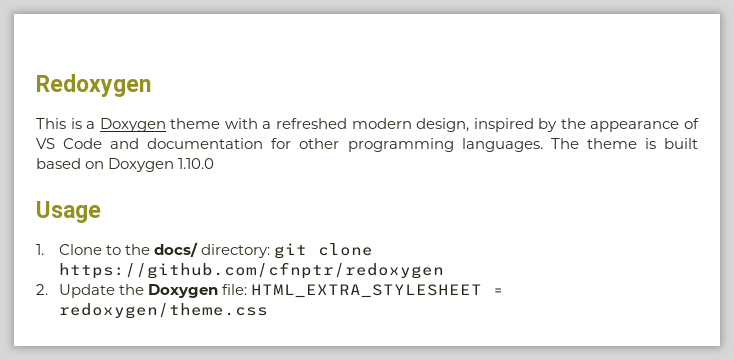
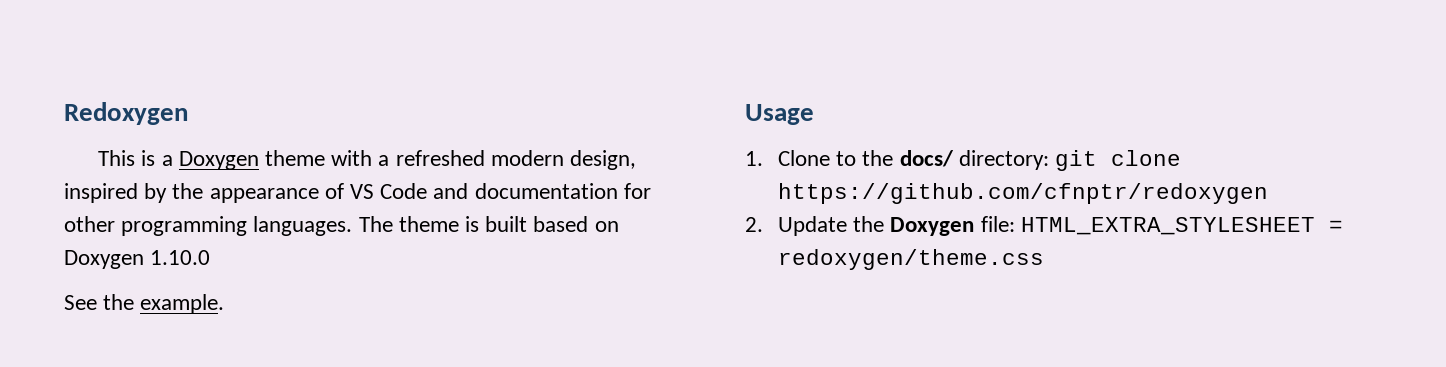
+ See the example.

